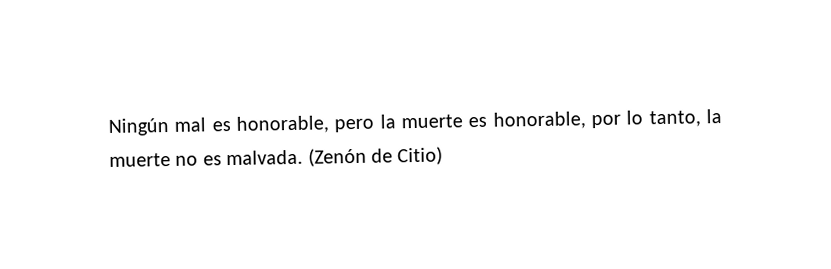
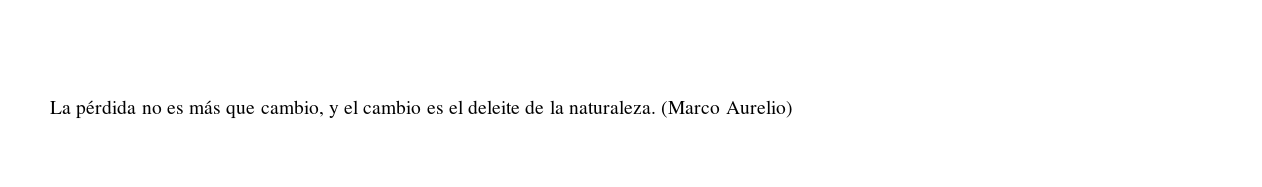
- Ningún mal es honorable, pero la muerte es honorable, por lo tanto, la muerte no es malvada. (Zenón de Citio)
+ La pérdida no es más que cambio, y el cambio es el deleite de la naturaleza. (Marco Aurelio)

